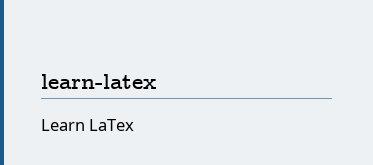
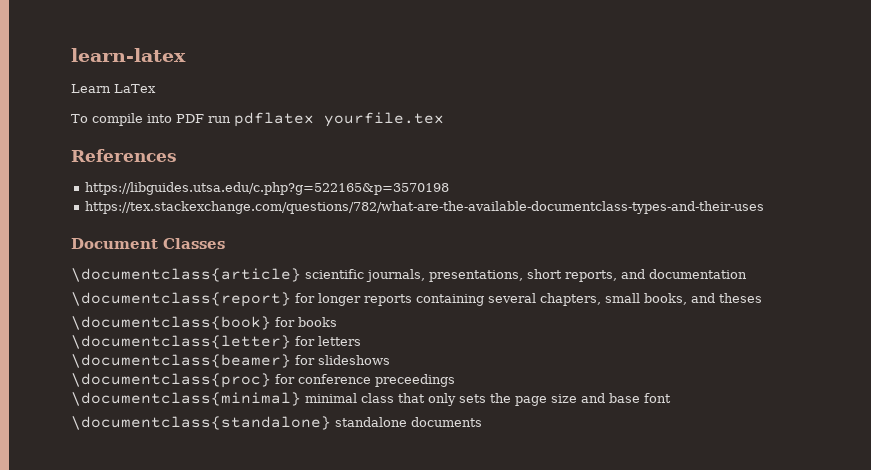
+ To compile into PDF run pdflatex yourfile.tex
+ References
+ https://libguides.utsa.edu/c.php?g=522165&p=3570198
+ https://tex.stackexchange.com/questions/782/what-are-the-available-documentclass-types-and-their-uses
+ Document Classes
+ \documentclass{article} scientific journals, presentations, short reports, and documentation
+ \documentclass{report} for longer reports containing several chapters, small books, and theses
+ \documentclass{book} for books
+ \documentclass{letter} for letters
+ \documentclass{beamer} for slideshows
+ \documentclass{proc} for conference preceedings
+ \documentclass{minimal} minimal class that only sets the page size and base font
+ \documentclass{standalone} standalone documents

